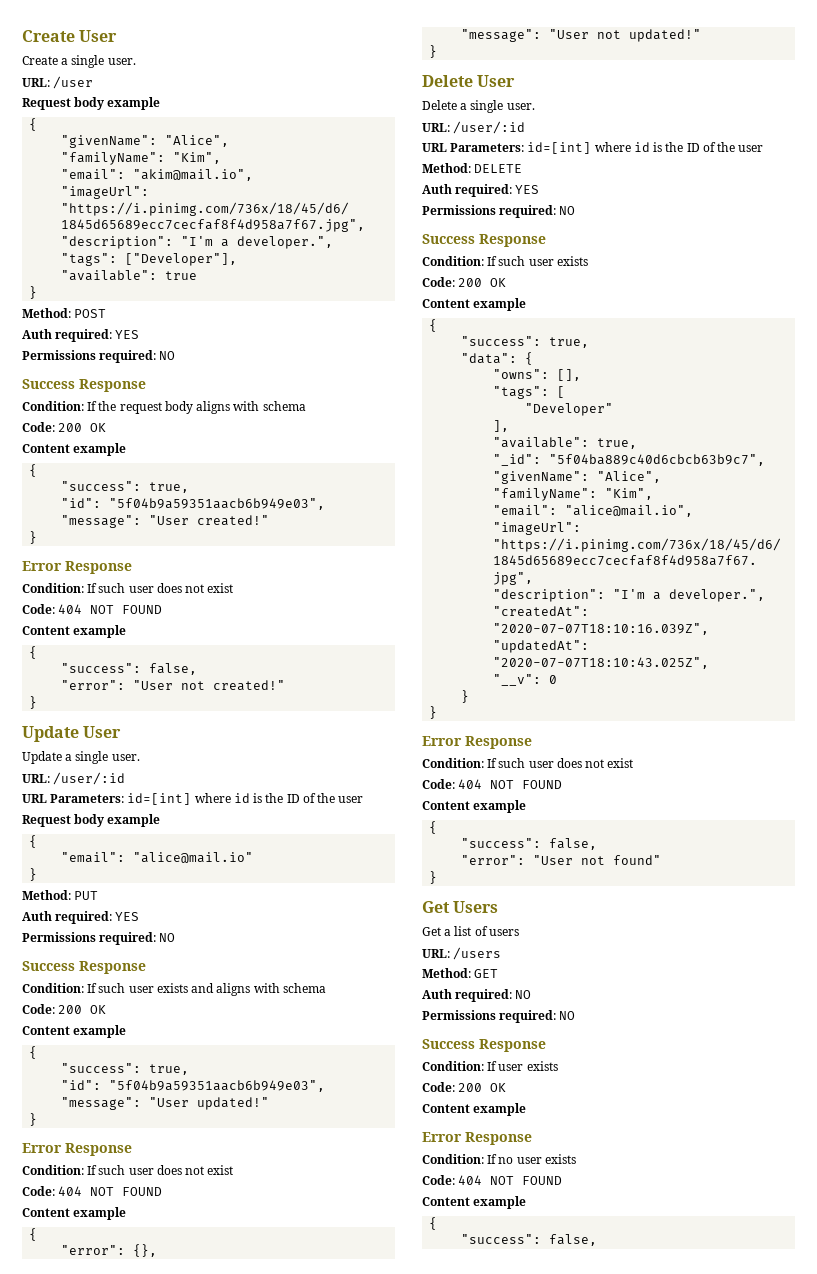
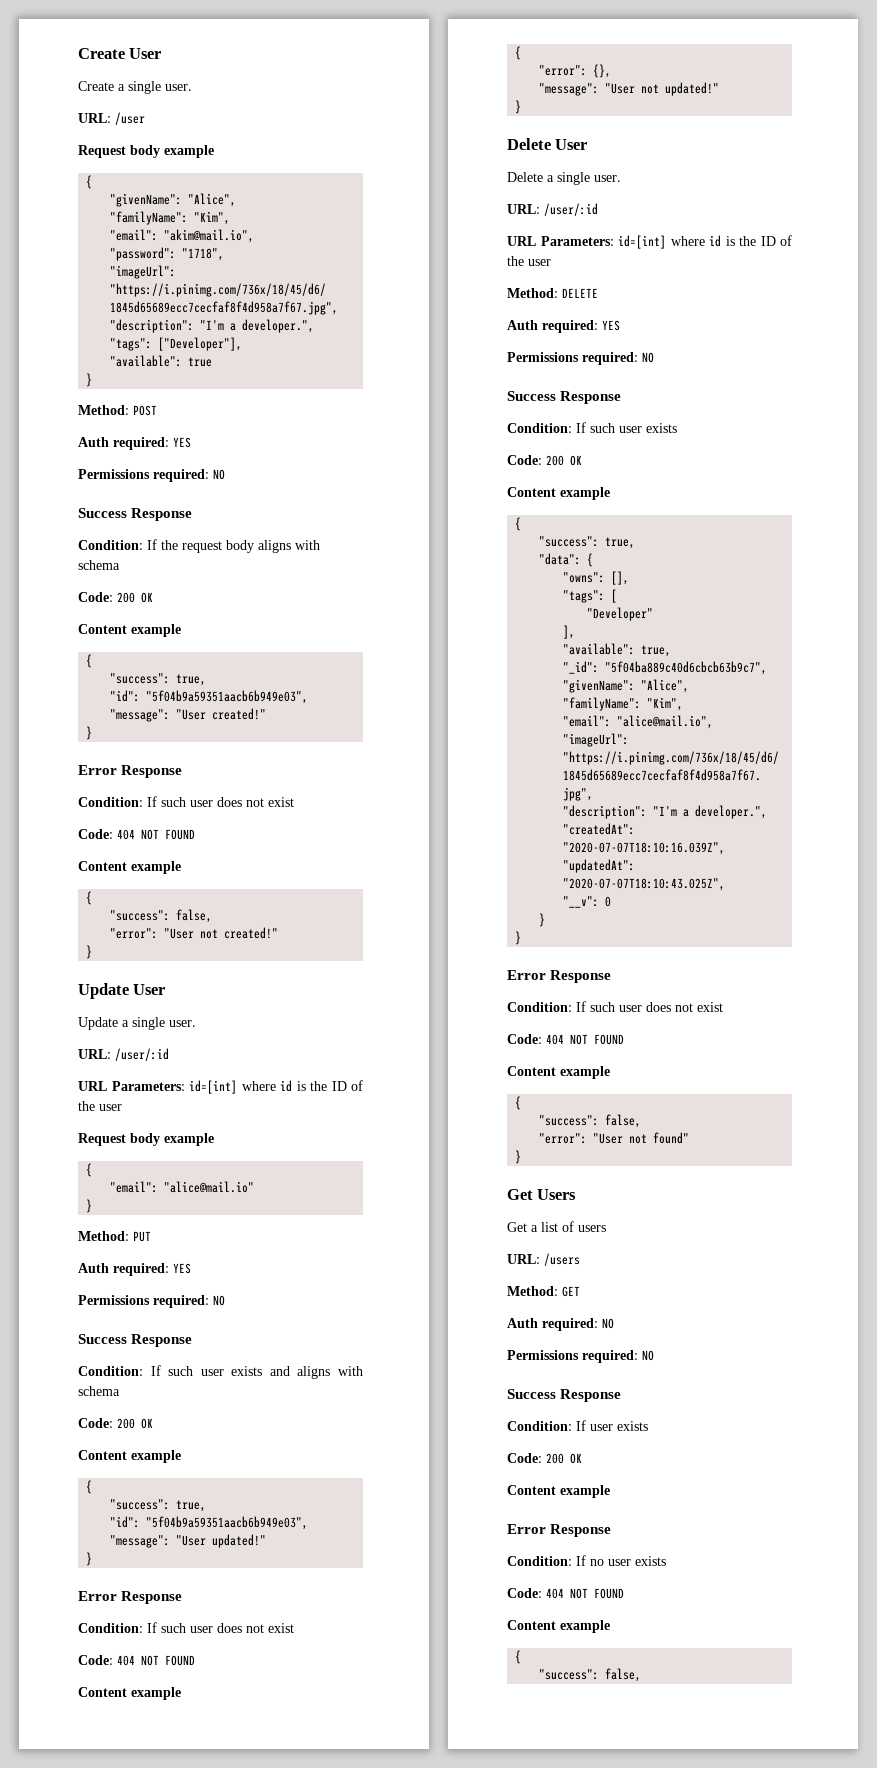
+ "password": "1718",

